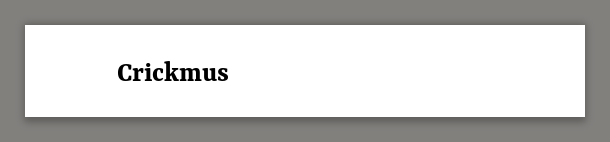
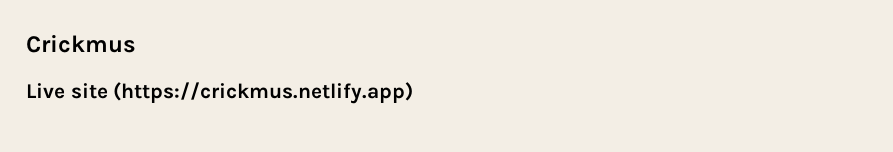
+ Live site (https://crickmus.netlify.app)

